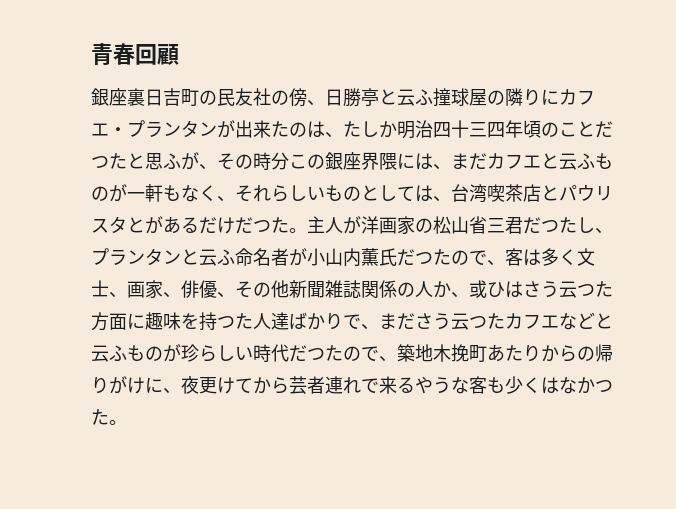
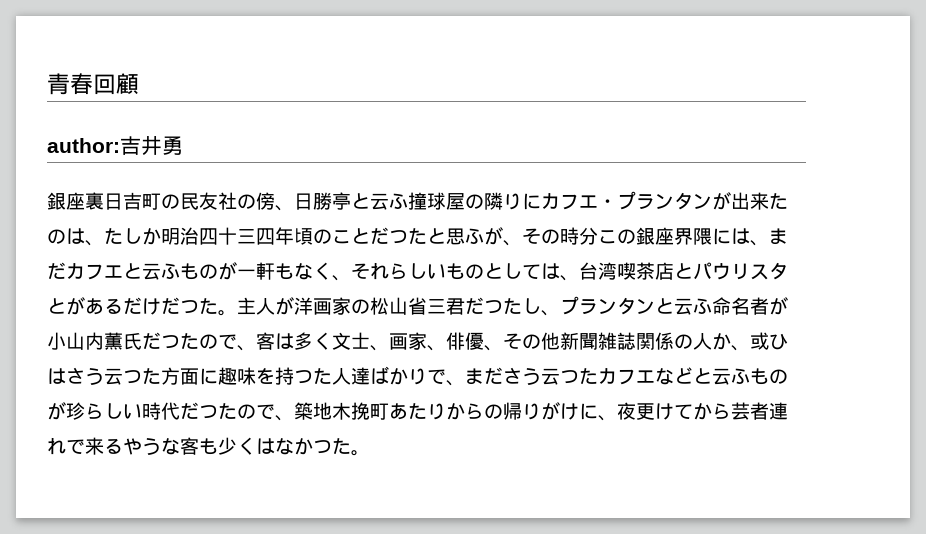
+ author:吉井勇

